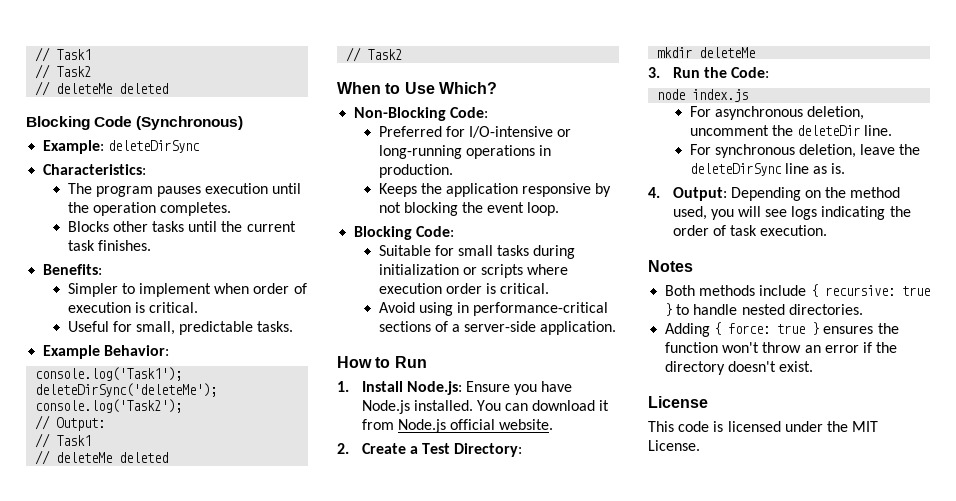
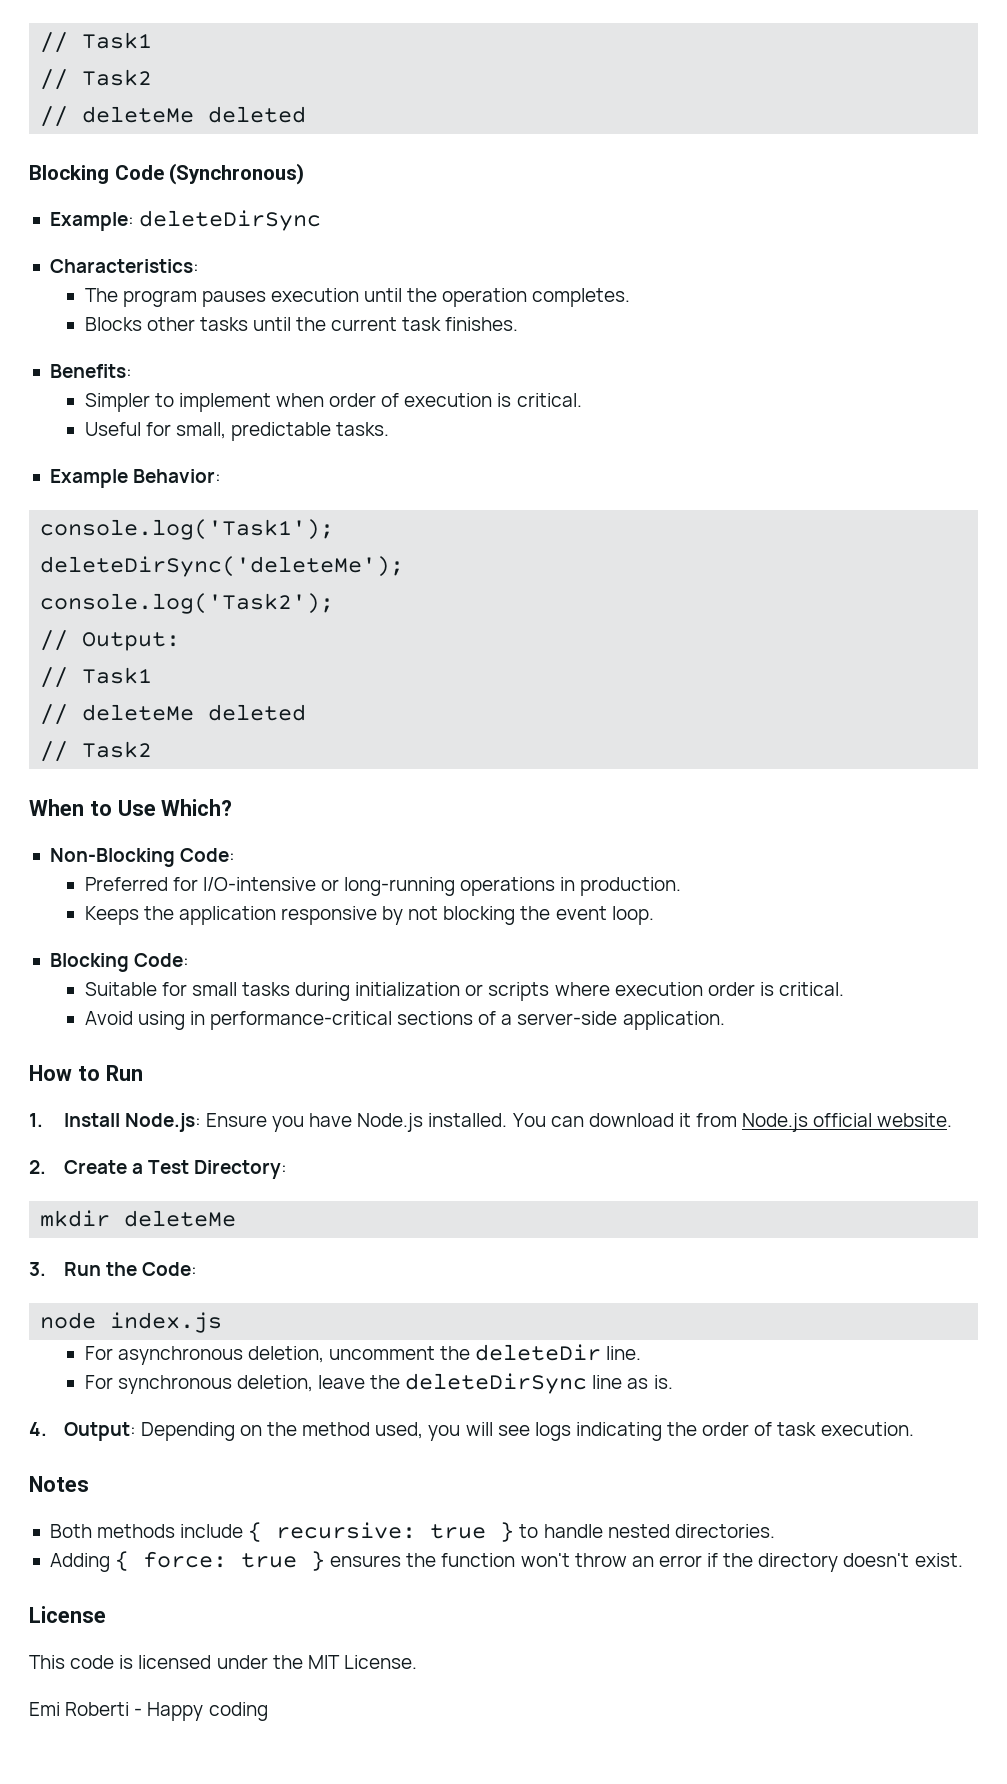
+ Emi Roberti - Happy coding

